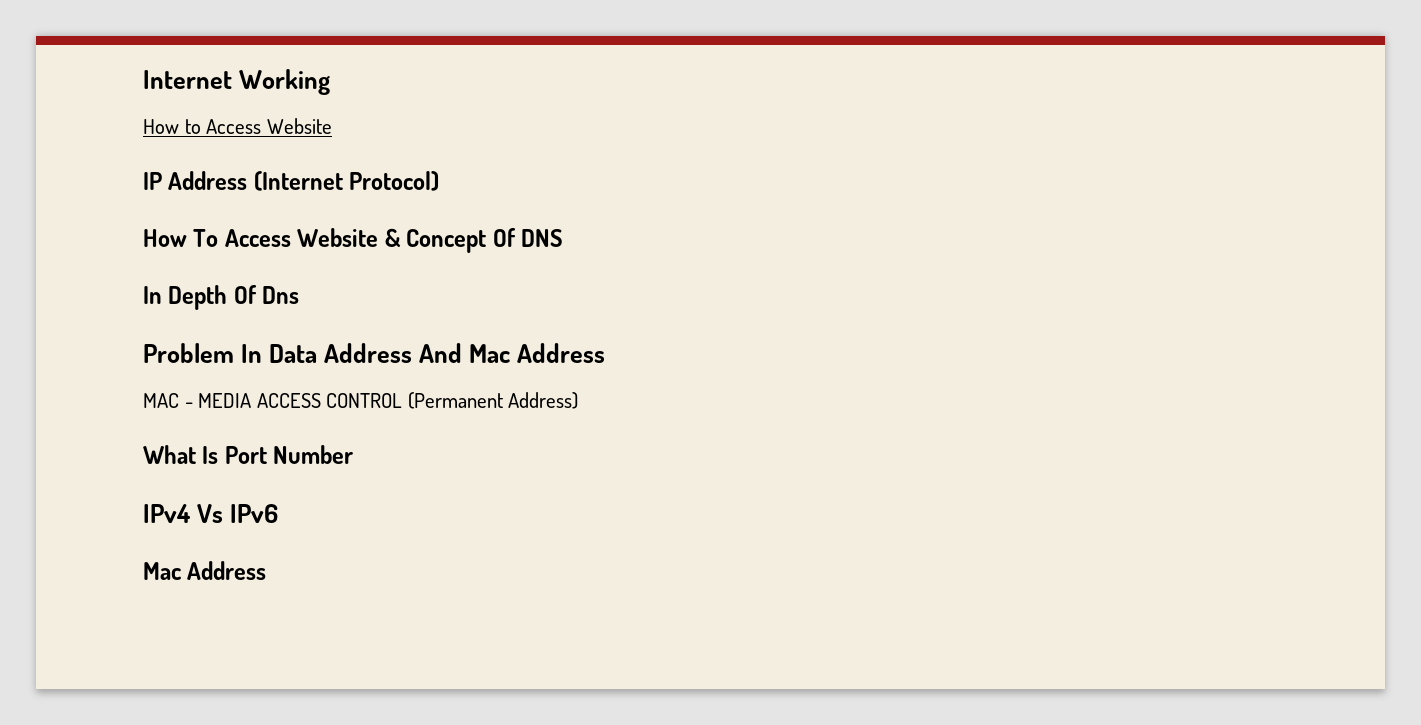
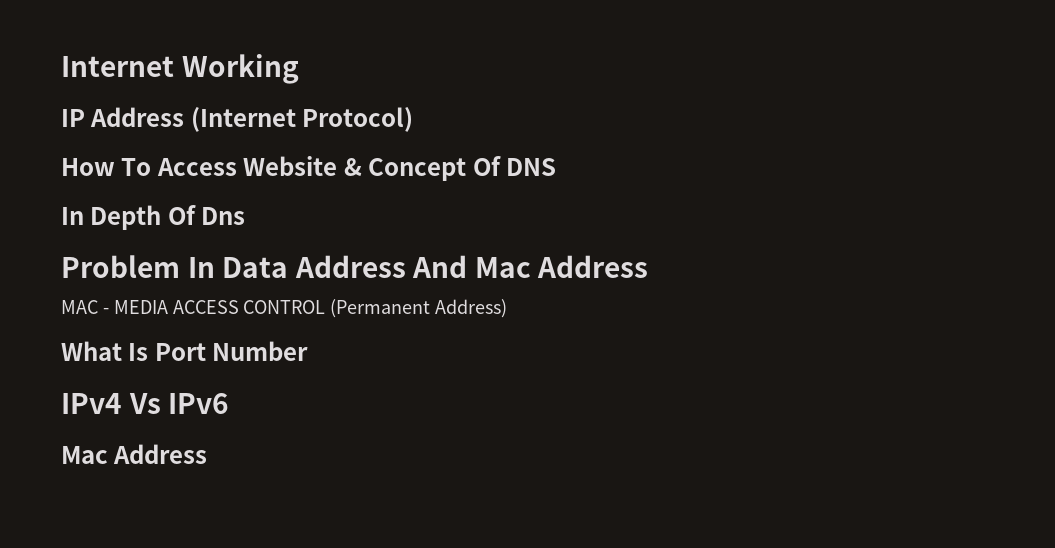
- How to Access Website

